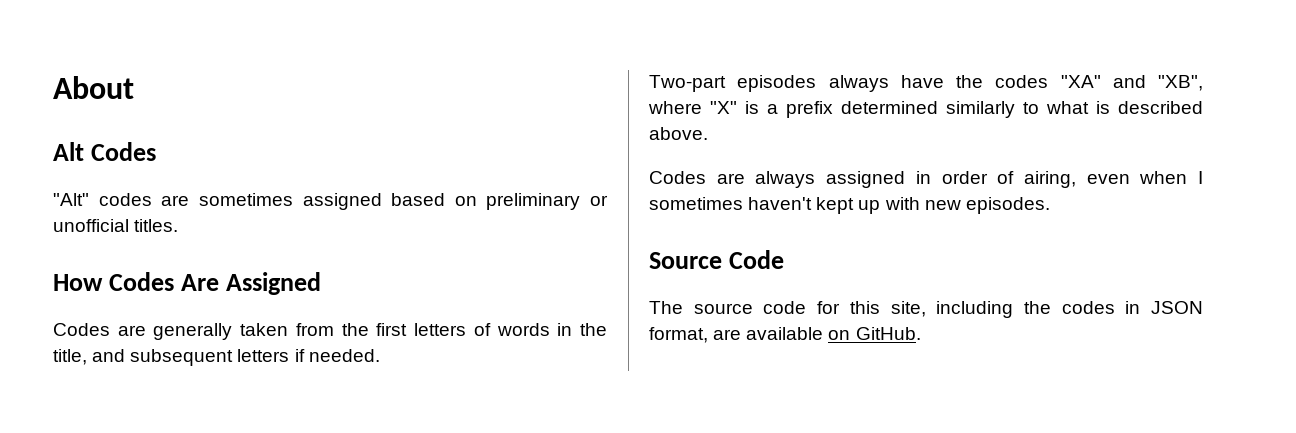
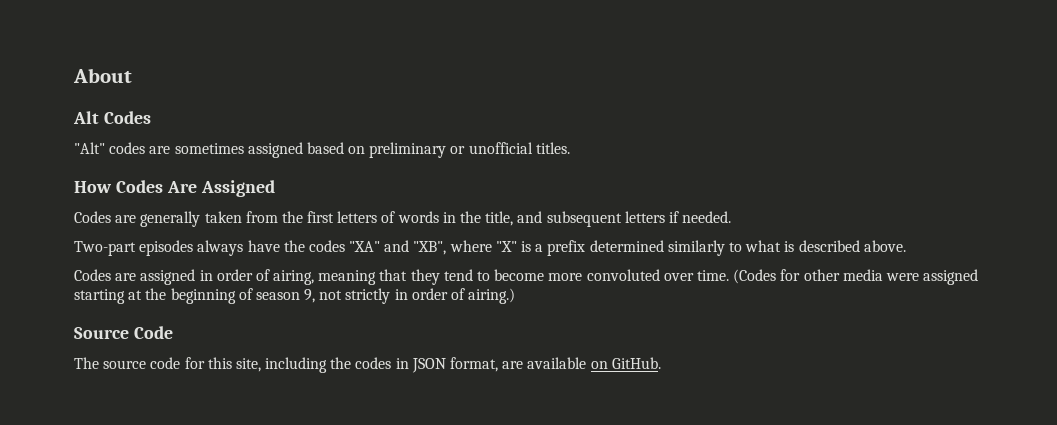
- Codes are always assigned in order of airing, even when I sometimes haven't kept up with new episodes.
+ Codes are assigned in order of airing, meaning that they tend to become more convoluted over time. (Codes for other media were assigned starting at the beginning of season 9, not strictly in order of airing.)

